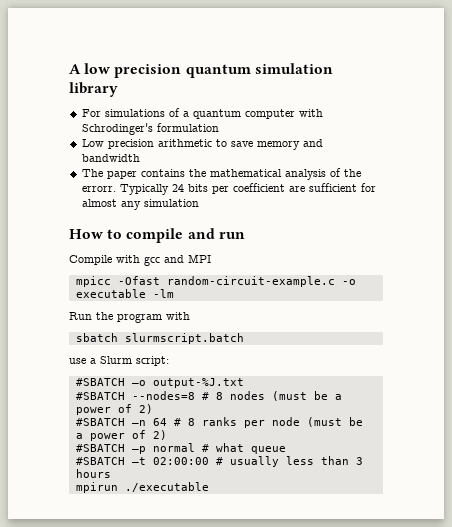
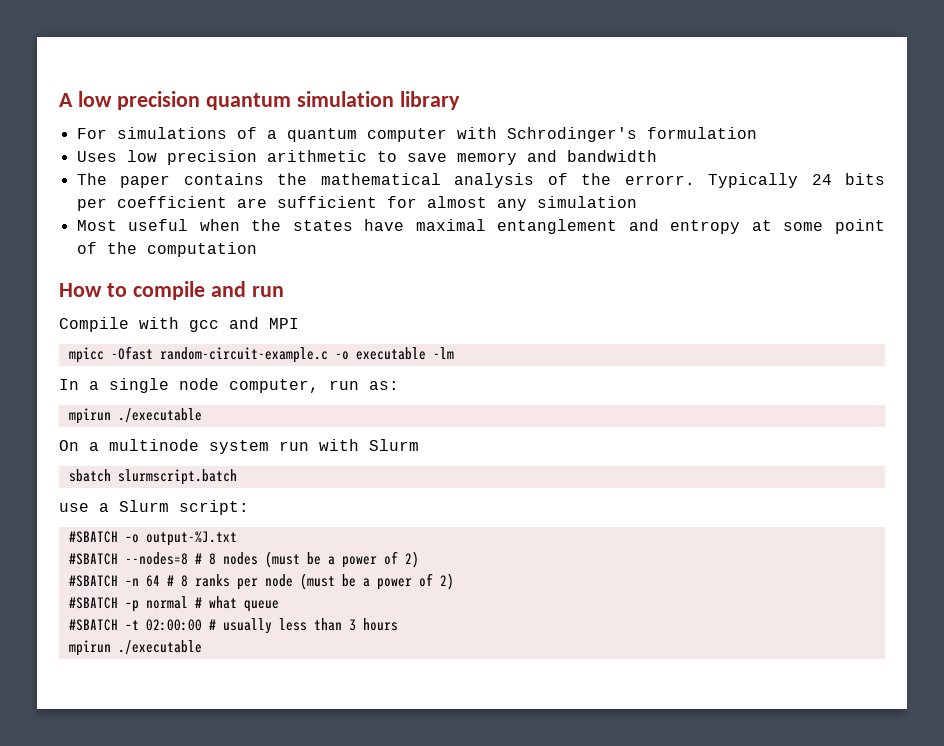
- Low precision arithmetic to save memory and bandwidth
+ Uses low precision arithmetic to save memory and bandwidth
+ Most useful when the states have maximal entanglement and entropy at some point of the computation
- Run the program with
+ In a single node computer, run as:
+ mpirun ./executable
+ On a multinode system run with Slurm

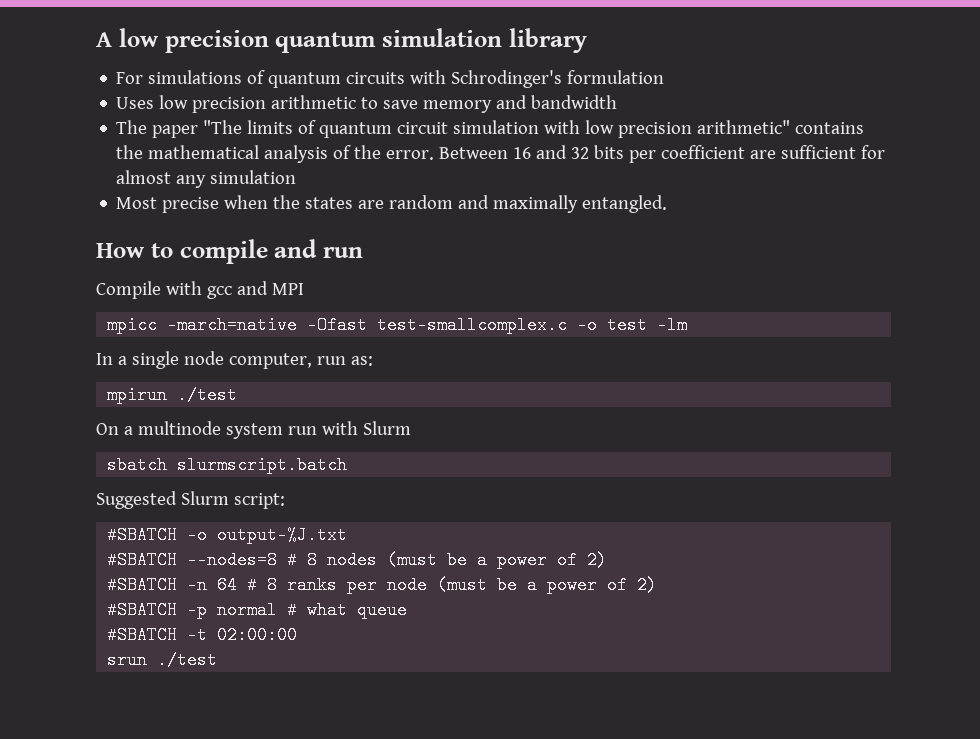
- For simulations of a quantum computer with Schrodinger's formulation
+ For simulations of quantum circuits with Schrodinger's formulation
- The paper contains the mathematical analysis of the errorr. Typically 24 bits per coefficient are sufficient for almost any simulation
+ The paper "The limits of quantum circuit simulation with low precision arithmetic" contains the mathematical analysis of the error. Between 16 and 32 bits per coefficient are sufficient for almost any simulation
- Most useful when the states have maximal entanglement and entropy at some point of the computation
+ Most precise when the states are random and maximally entangled.
- mpicc -Ofast random-circuit-example.c -o executable -lm
+ mpicc -march=native -Ofast test-smallcomplex.c -o test -lm
  In a single node computer, run as:
- mpirun ./executable
+ mpirun ./test
- use a Slurm script:
+ Suggested Slurm script:
- #SBATCH –t 02:00:00 # usually less than 3 hours
- mpirun ./executable
+ #SBATCH –t 02:00:00
+ srun ./test

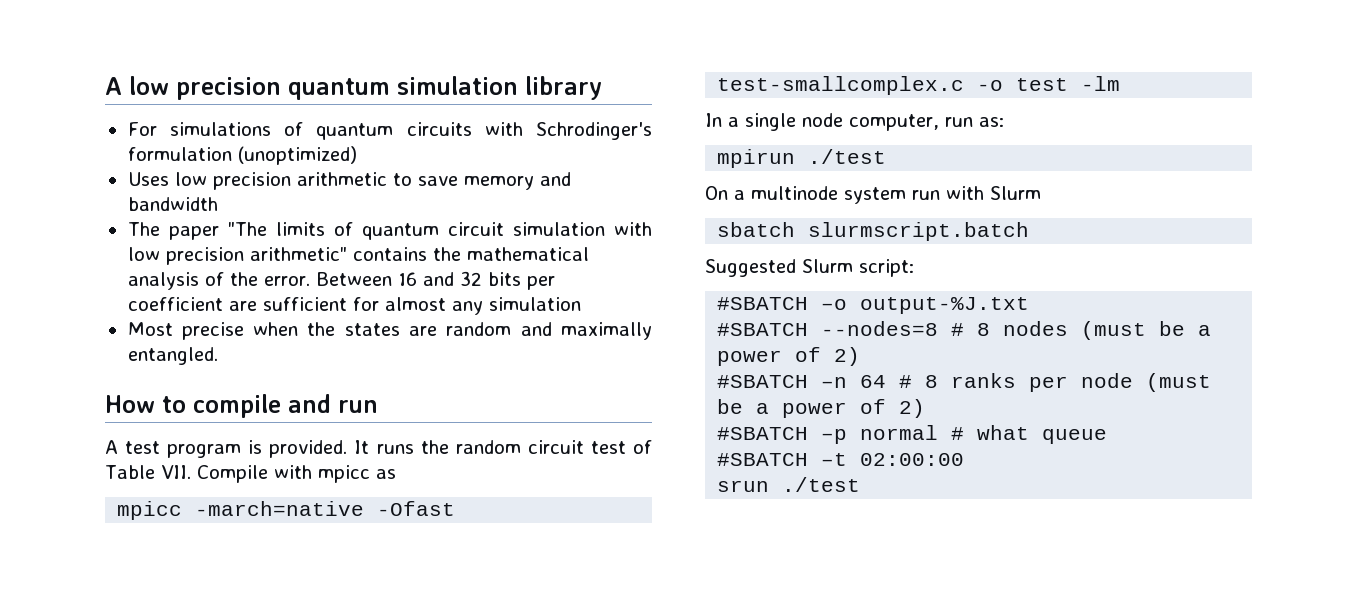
- For simulations of quantum circuits with Schrodinger's formulation
+ For simulations of quantum circuits with Schrodinger's formulation (unoptimized)
- Compile with gcc and MPI
+ A test program is provided. It runs the random circuit test of Table VII. Compile with mpicc as

